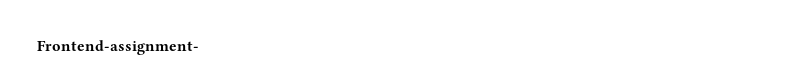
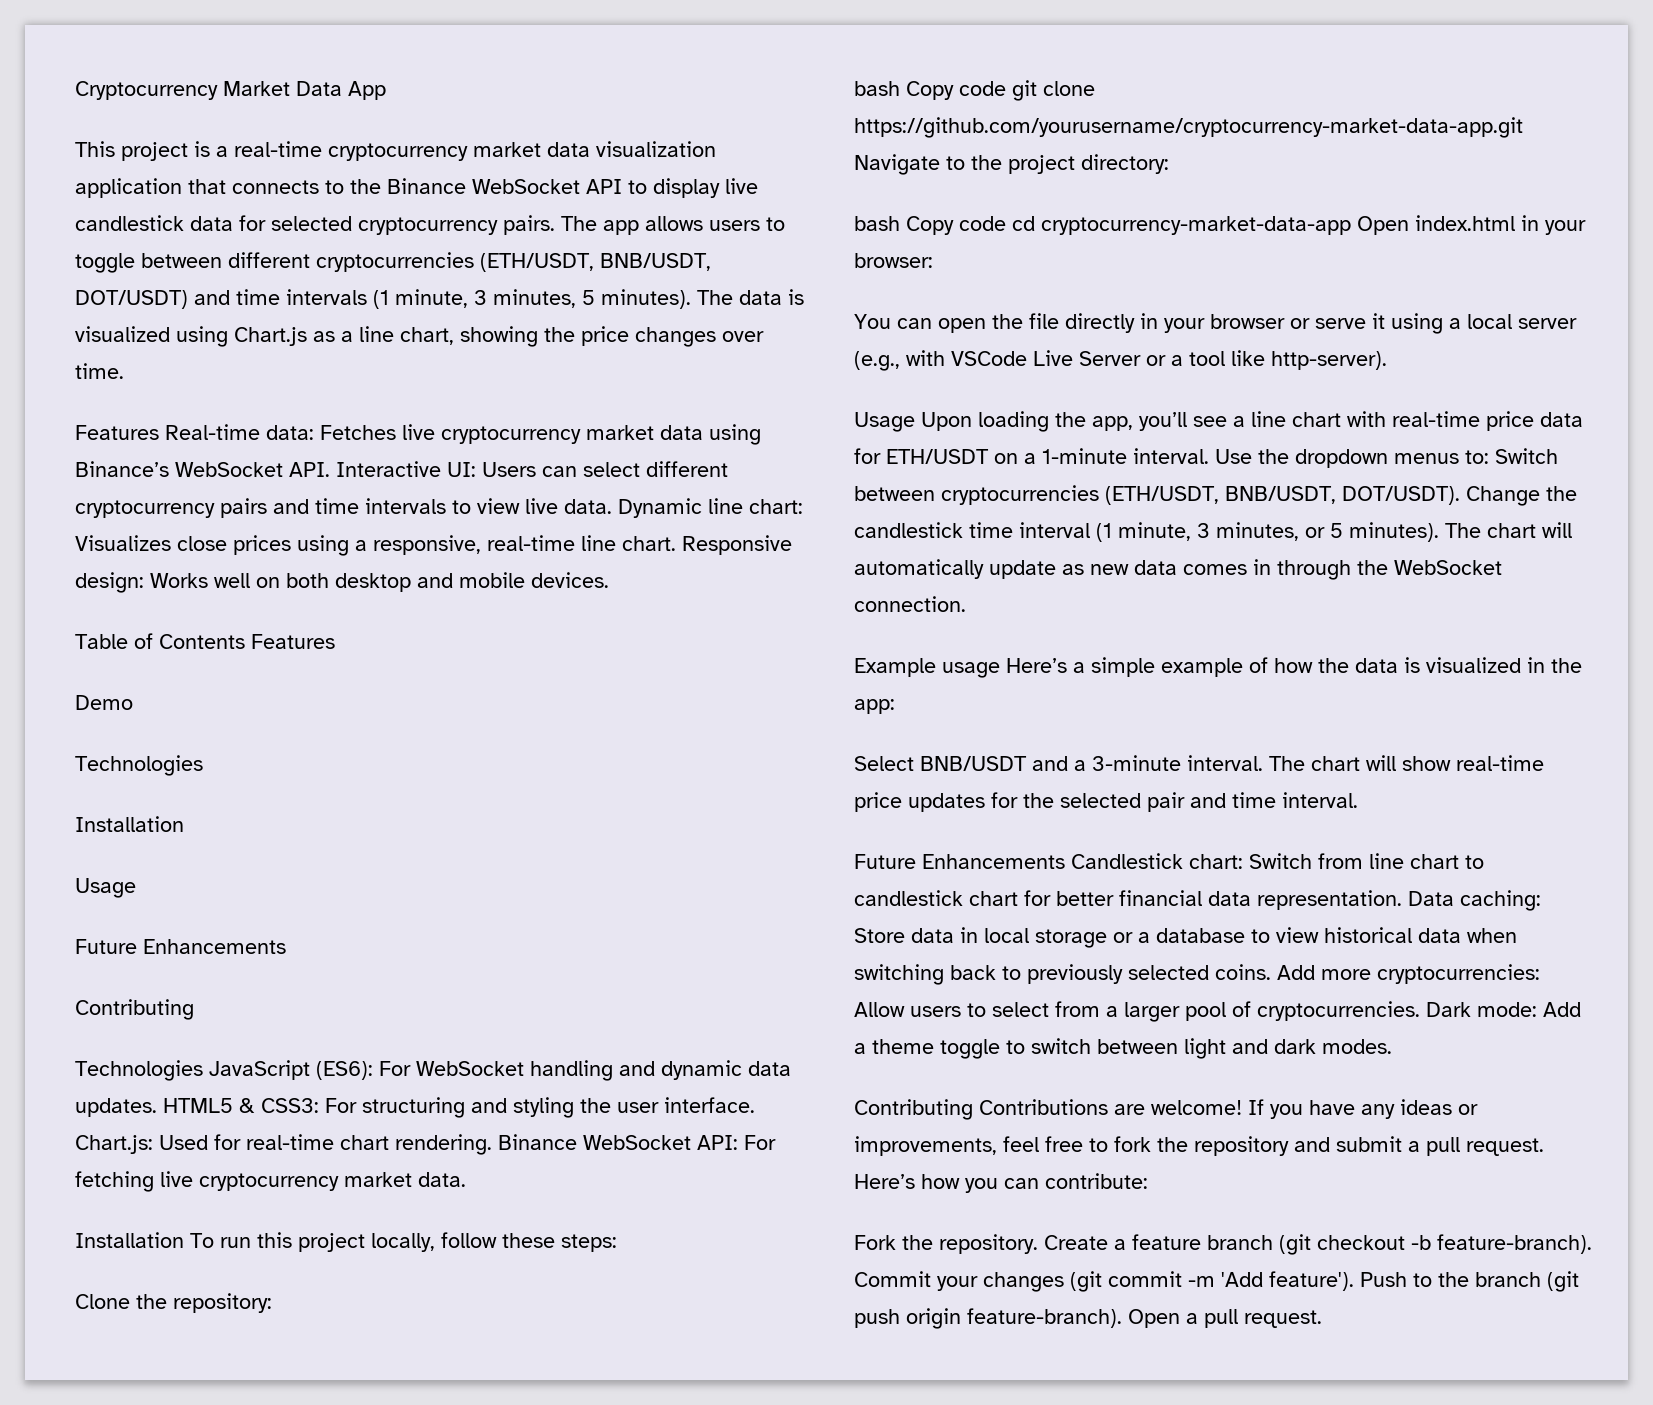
- Frontend-assignment-
+ Cryptocurrency Market Data App
+ This project is a real-time cryptocurrency market data visualization application that connects to the Binance WebSocket API to display live candlestick data for selected cryptocurrency pairs. The app allows users to toggle between different cryptocurrencies (ETH/USDT, BNB/USDT, DOT/USDT) and time intervals (1 minute, 3 minutes, 5 minutes). The data is visualized using Chart.js as a line chart, showing the price changes over time.
+ Features Real-time data: Fetches live cryptocurrency market data using Binance’s WebSocket API. Interactive UI: Users can select different cryptocurrency pairs and time intervals to view live data. Dynamic line chart: Visualizes close prices using a responsive, real-time line chart. Responsive design: Works well on both desktop and mobile devices.
+ Table of Contents Features
+ Demo
+ Technologies
+ Installation
+ Usage
+ Future Enhancements
+ Contributing
+ Technologies JavaScript (ES6): For WebSocket handling and dynamic data updates. HTML5 & CSS3: For structuring and styling the user interface. Chart.js: Used for real-time chart rendering. Binance WebSocket API: For fetching live cryptocurrency market data.
+ Installation To run this project locally, follow these steps:
+ Clone the repository:
+ bash Copy code git clone https://github.com/yourusername/cryptocurrency-market-data-app.git Navigate to the project directory:
+ bash Copy code cd cryptocurrency-market-data-app Open index.html in your browser:
+ You can open the file directly in your browser or serve it using a local server (e.g., with VSCode Live Server or a tool like http-server).
+ Usage Upon loading the app, you’ll see a line chart with real-time price data for ETH/USDT on a 1-minute interval. Use the dropdown menus to: Switch between cryptocurrencies (ETH/USDT, BNB/USDT, DOT/USDT). Change the candlestick time interval (1 minute, 3 minutes, or 5 minutes). The chart will automatically update as new data comes in through the WebSocket connection.
+ Example usage Here’s a simple example of how the data is visualized in the app:
+ Select BNB/USDT and a 3-minute interval. The chart will show real-time price updates for the selected pair and time interval.
+ Future Enhancements Candlestick chart: Switch from line chart to candlestick chart for better financial data representation. Data caching: Store data in local storage or a database to view historical data when switching back to previously selected coins. Add more cryptocurrencies: Allow users to select from a larger pool of cryptocurrencies. Dark mode: Add a theme toggle to switch between light and dark modes.
+ Contributing Contributions are welcome! If you have any ideas or improvements, feel free to fork the repository and submit a pull request. Here’s how you can contribute:
+ Fork the repository. Create a feature branch (git checkout -b feature-branch). Commit your changes (git commit -m 'Add feature'). Push to the branch (git push origin feature-branch). Open a pull request.

